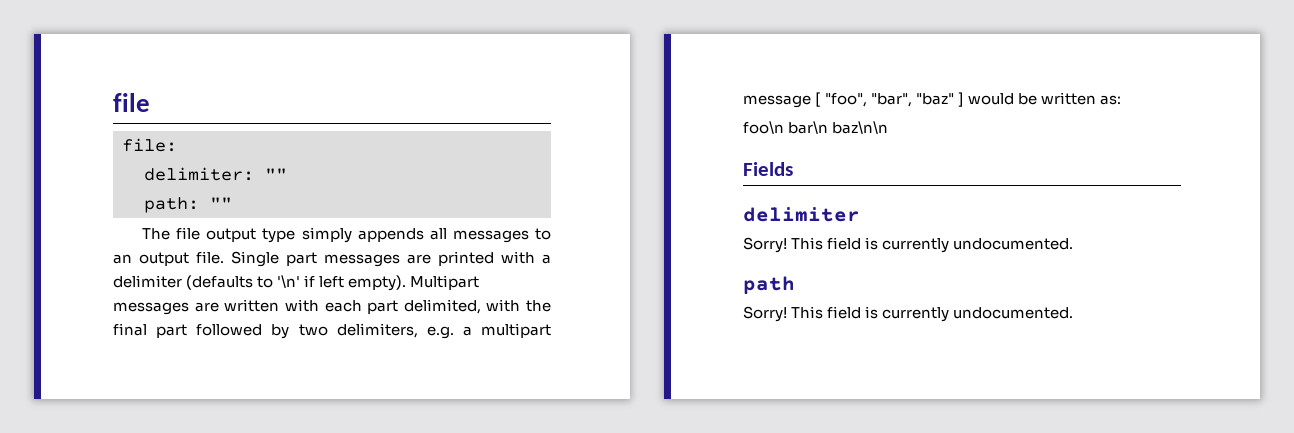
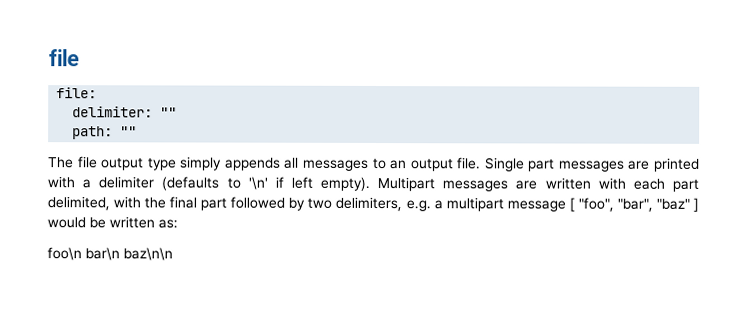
- Fields
- delimiter
- Sorry! This field is currently undocumented.
- path
- Sorry! This field is currently undocumented.

